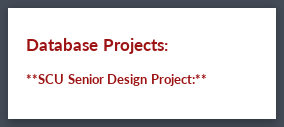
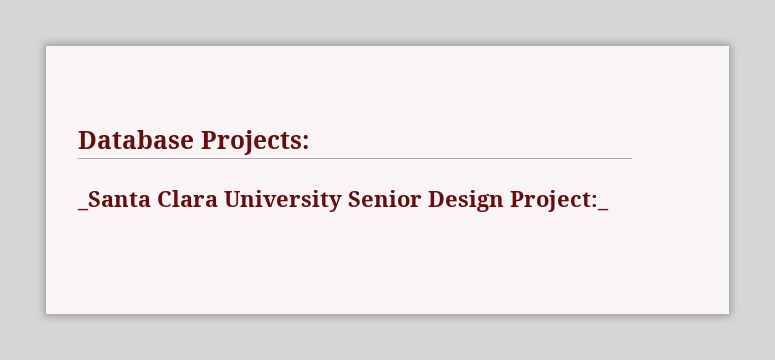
- **SCU Senior Design Project:**
+ _Santa Clara University Senior Design Project:_

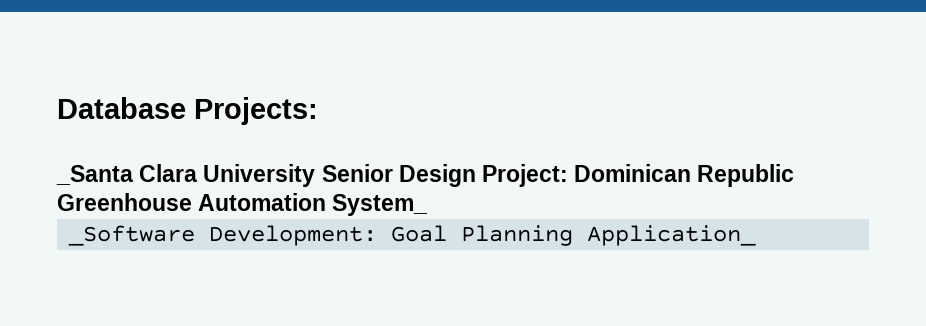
- _Santa Clara University Senior Design Project:_
+ _Santa Clara University Senior Design Project: Dominican Republic Greenhouse Automation System_
+ _Software Development: Goal Planning Application_

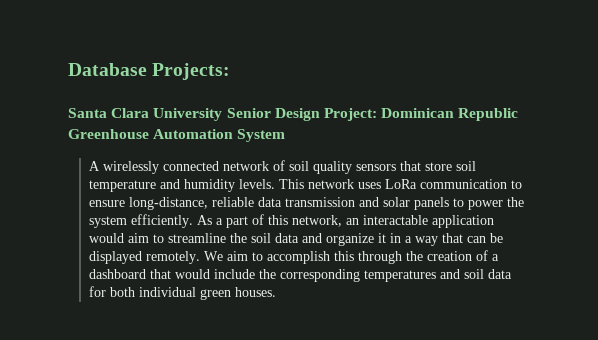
- _Santa Clara University Senior Design Project: Dominican Republic Greenhouse Automation System_
- _Software Development: Goal Planning Application_
+ Santa Clara University Senior Design Project: Dominican Republic Greenhouse Automation System
+ A wirelessly connected network of soil quality sensors that store soil temperature and humidity levels. This network uses LoRa communication to ensure long-distance, reliable data transmission and solar panels to power the system efficiently. As a part of this network, an interactable application would aim to streamline the soil data and organize it in a way that can be displayed remotely. We aim to accomplish this through the creation of a dashboard that would include the corresponding temperatures and soil data for both individual green houses.

